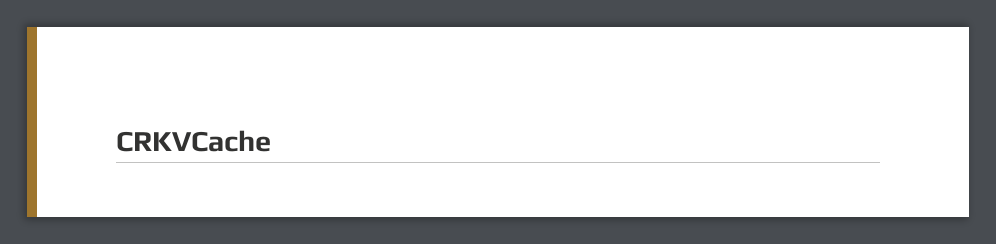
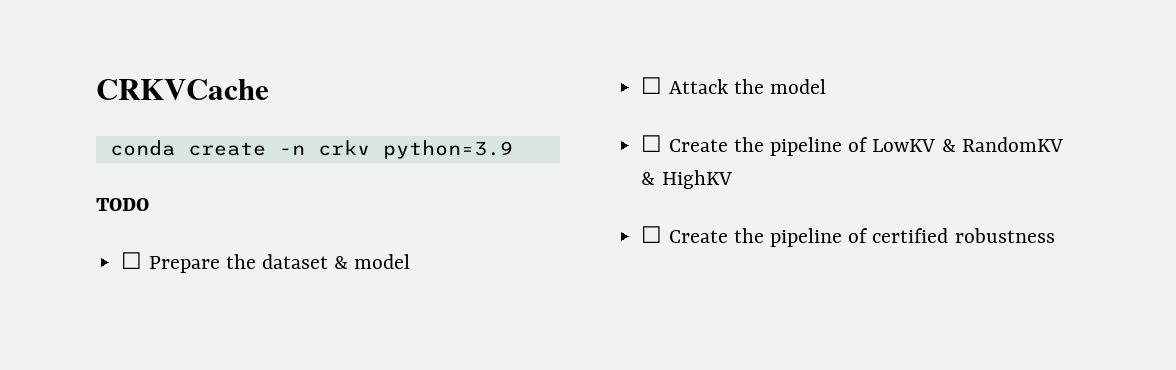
+ conda create -n crkv python=3.9
+ TODO
+ ☐ Prepare the dataset & model
+ ☐ Attack the model
+ ☐ Create the pipeline of LowKV & RandomKV & HighKV
+ ☐ Create the pipeline of certified robustness

